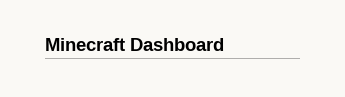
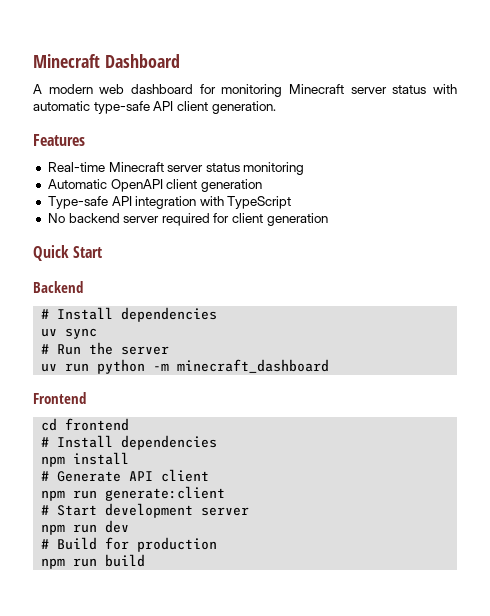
+ A modern web dashboard for monitoring Minecraft server status with automatic type-safe API client generation.
+ Features
+ Real-time Minecraft server status monitoring
+ Automatic OpenAPI client generation
+ Type-safe API integration with TypeScript
+ No backend server required for client generation
+ Quick Start
+ Backend
+ # Install dependencies
+ uv sync
+ # Run the server
+ uv run python -m minecraft_dashboard
+ Frontend
+ cd frontend
+ # Install dependencies
+ npm install
+ # Generate API client
+ npm run generate:client
+ # Start development server
+ npm run dev
+ # Build for production
+ npm run build

